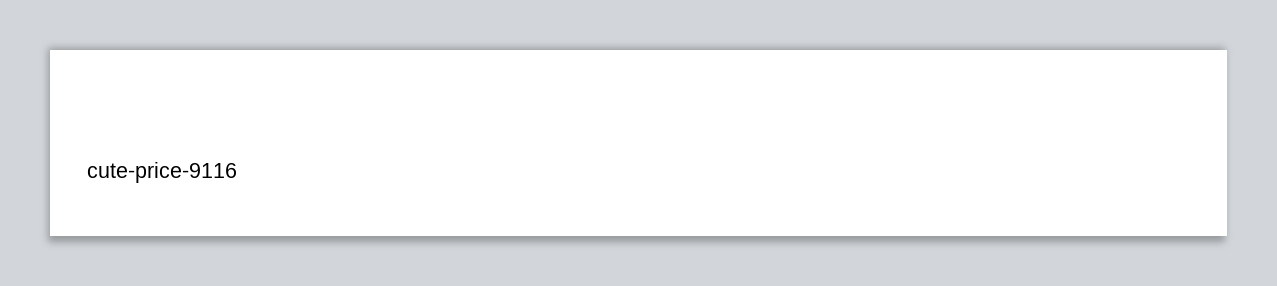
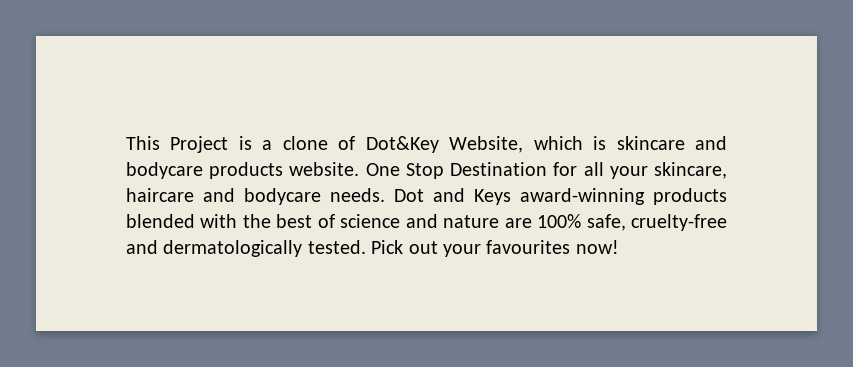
- cute-price-9116
+ This Project is a clone of Dot&Key Website, which is skincare and bodycare products website. One Stop Destination for all your skincare, haircare and bodycare needs. Dot and Keys award-winning products blended with the best of science and nature are 100% safe, cruelty-free and dermatologically tested. Pick out your favourites now!

